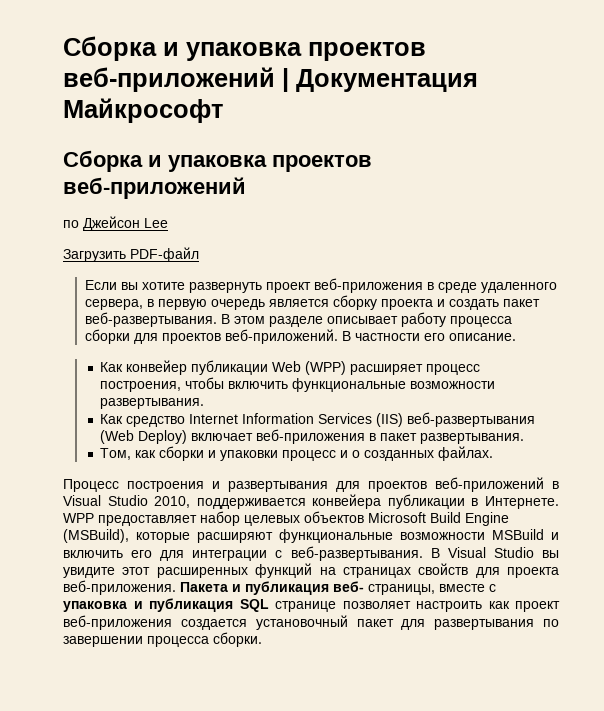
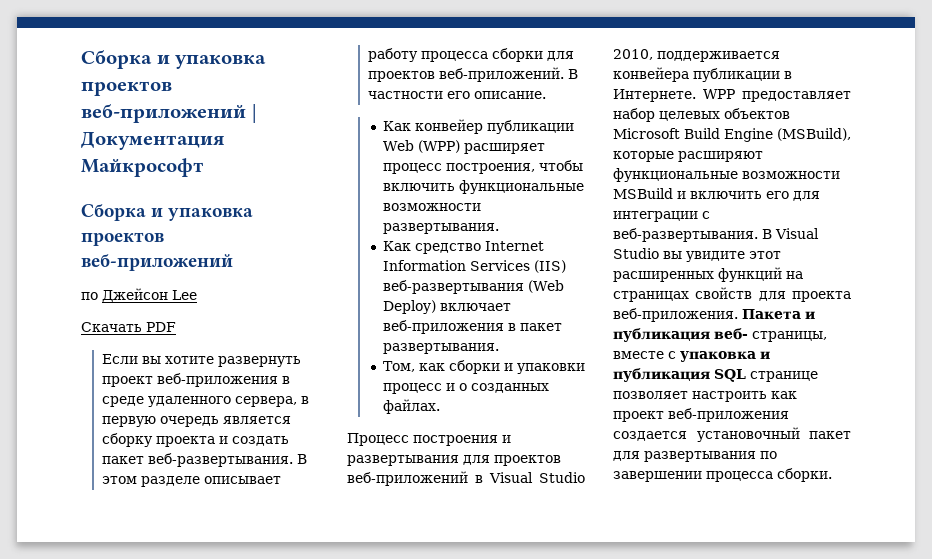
- Загрузить PDF-файл
+ Скачать PDF

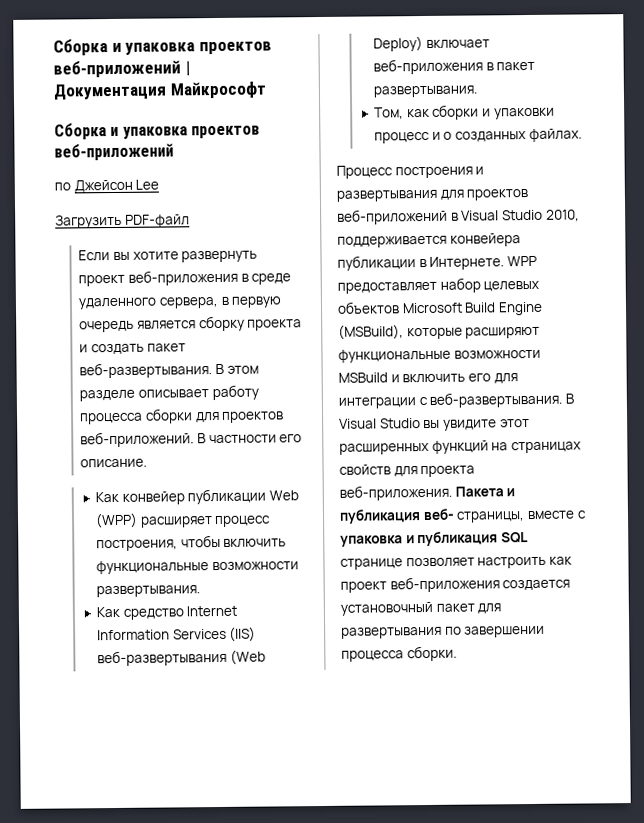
- Скачать PDF
+ Загрузить PDF-файл

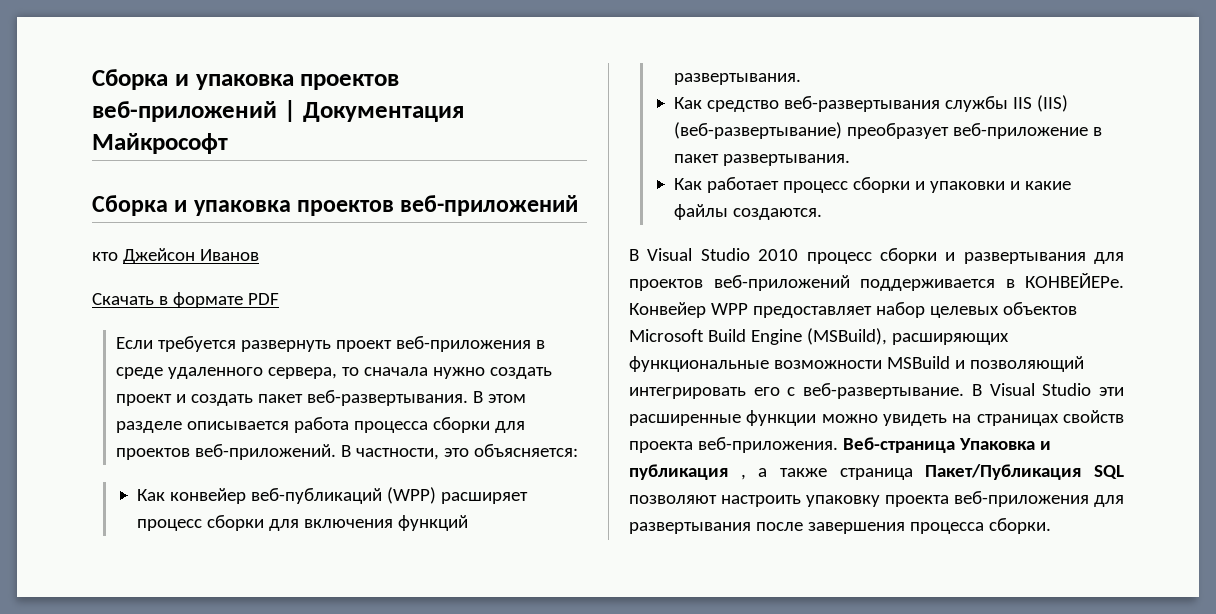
- по Джейсон Lee
- Загрузить PDF-файл
+ кто Джейсон Иванов
+ Скачать в формате PDF
- Если вы хотите развернуть проект веб-приложения в среде удаленного сервера, в первую очередь является сборку проекта и создать пакет веб-развертывания.
+ Если требуется развернуть проект веб-приложения в среде удаленного сервера, то сначала нужно создать проект и создать пакет веб-развертывания.
- В этом разделе описывает работу процесса сборки для проектов веб-приложений.
+ В этом разделе описывается работа процесса сборки для проектов веб-приложений.
- В частности его описание.
+ В частности, это объясняется:
- Как конвейер публикации Web (WPP) расширяет процесс построения, чтобы включить функциональные возможности развертывания.
- Как средство Internet Information Services (IIS) веб-развертывания (Web Deploy) включает веб-приложения в пакет развертывания.
- Том, как сборки и упаковки процесс и о созданных файлах.
- Процесс построения и развертывания для проектов веб-приложений в Visual Studio 2010, поддерживается конвейера публикации в Интернете. WPP предоставляет набор целевых объектов Microsoft Build Engine (MSBuild), которые расширяют функциональные возможности MSBuild и включить его для интеграции с веб-развертывания. В Visual Studio вы увидите этот расширенных функций на страницах свойств для проекта веб-приложения.
+ Как конвейер веб-публикаций (WPP) расширяет процесс сборки для включения функций развертывания.
+ Как средство веб-развертывания службы IIS (IIS) (веб-развертывание) преобразует веб-приложение в пакет развертывания.
+ Как работает процесс сборки и упаковки и какие файлы создаются.
+ В Visual Studio 2010 процесс сборки и развертывания для проектов веб-приложений поддерживается в КОНВЕЙЕРе. Конвейер WPP предоставляет набор целевых объектов Microsoft Build Engine (MSBuild), расширяющих функциональные возможности MSBuild и позволяющий интегрировать его с веб-развертывание. В Visual Studio эти расширенные функции можно увидеть на страницах свойств проекта веб-приложения.
- Пакета и публикация веб- страницы, вместе с упаковка и публикация SQL странице позволяет настроить как проект веб-приложения создается установочный пакет для развертывания по завершении процесса сборки.
+ Веб-страница Упаковка и публикация , а также страница Пакет/Публикация SQL позволяют настроить упаковку проекта веб-приложения для развертывания после завершения процесса сборки.

